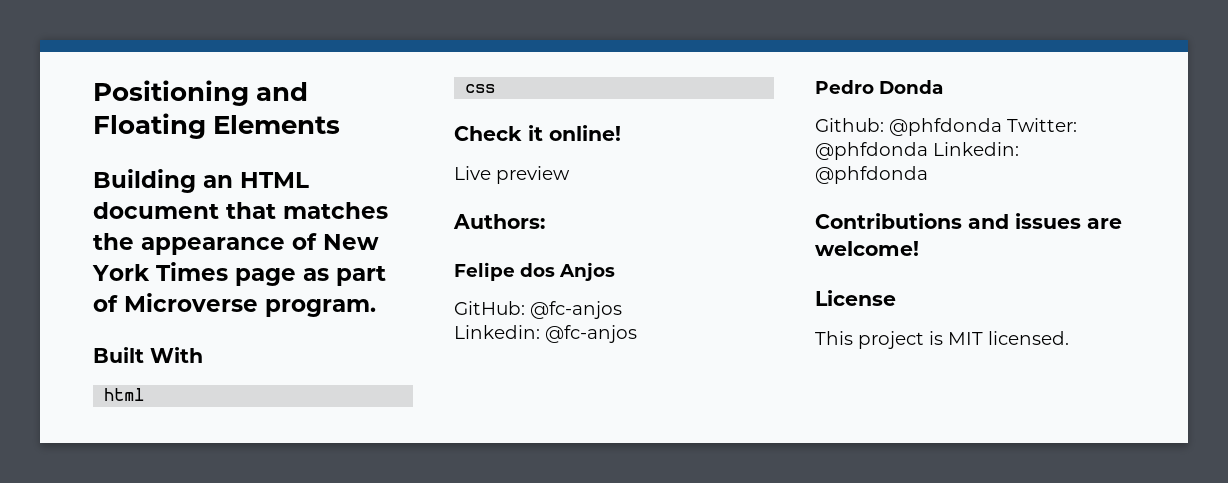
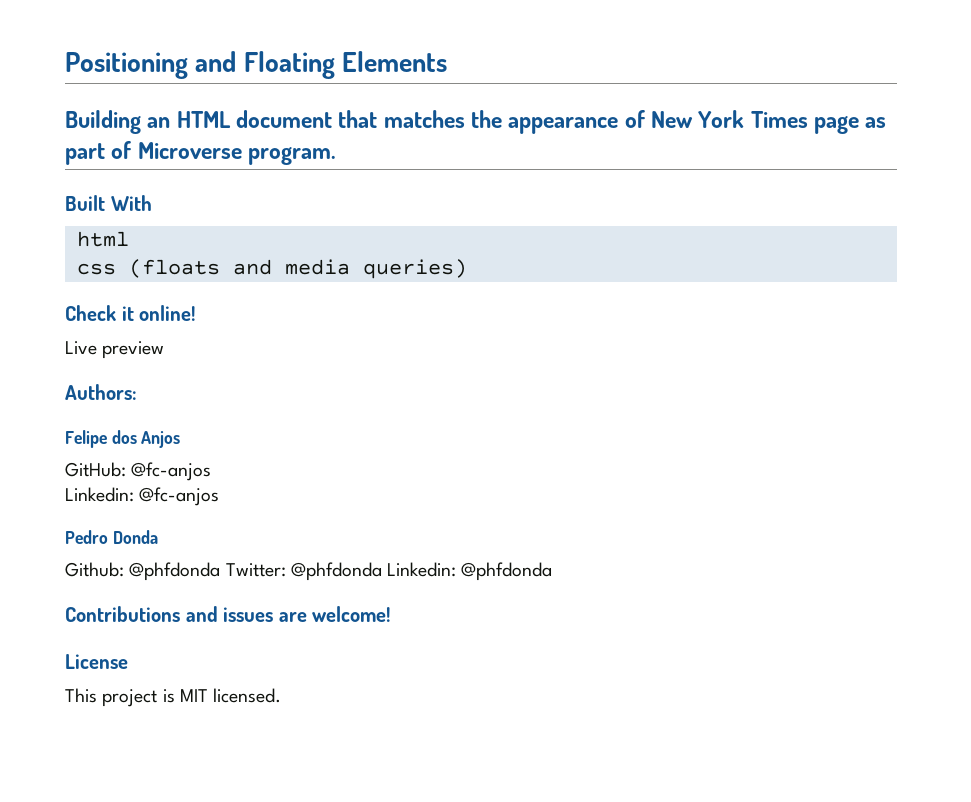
- css
+ css (floats and media queries)

